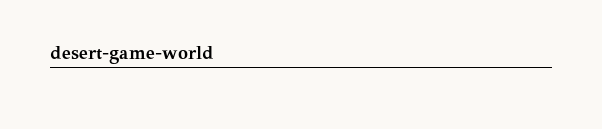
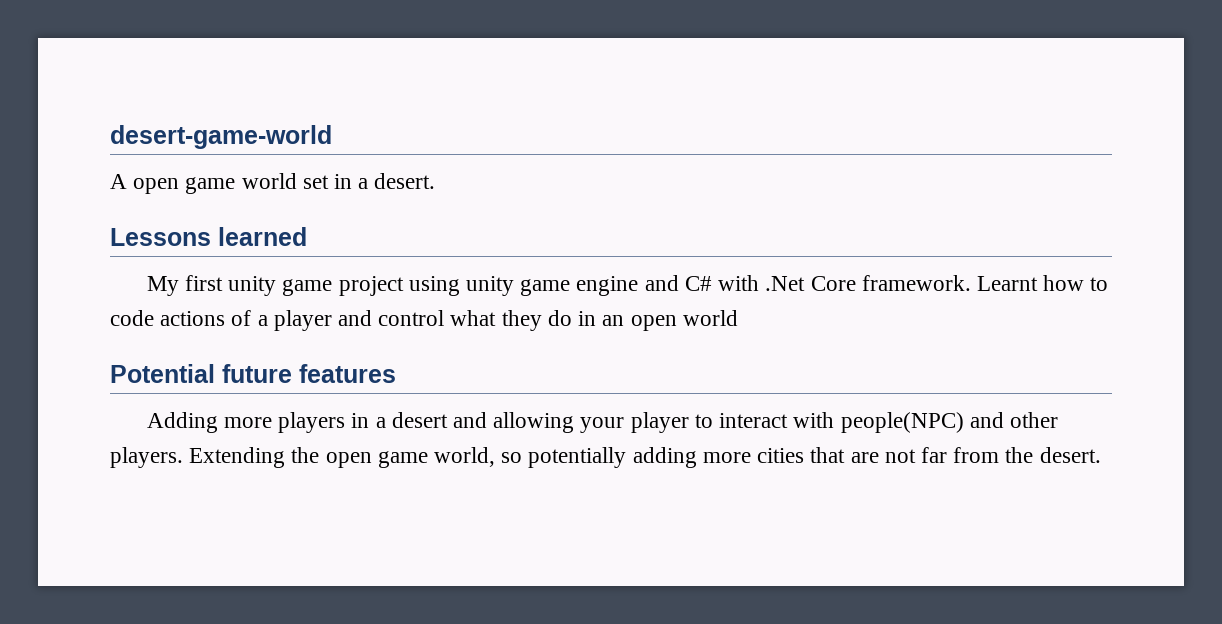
+ A open game world set in a desert.
+ Lessons learned
+ My first unity game project using unity game engine and C# with .Net Core framework. Learnt how to code actions of a player and control what they do in an open world
+ Potential future features
+ Adding more players in a desert and allowing your player to interact with people(NPC) and other players. Extending the open game world, so potentially adding more cities that are not far from the desert.

